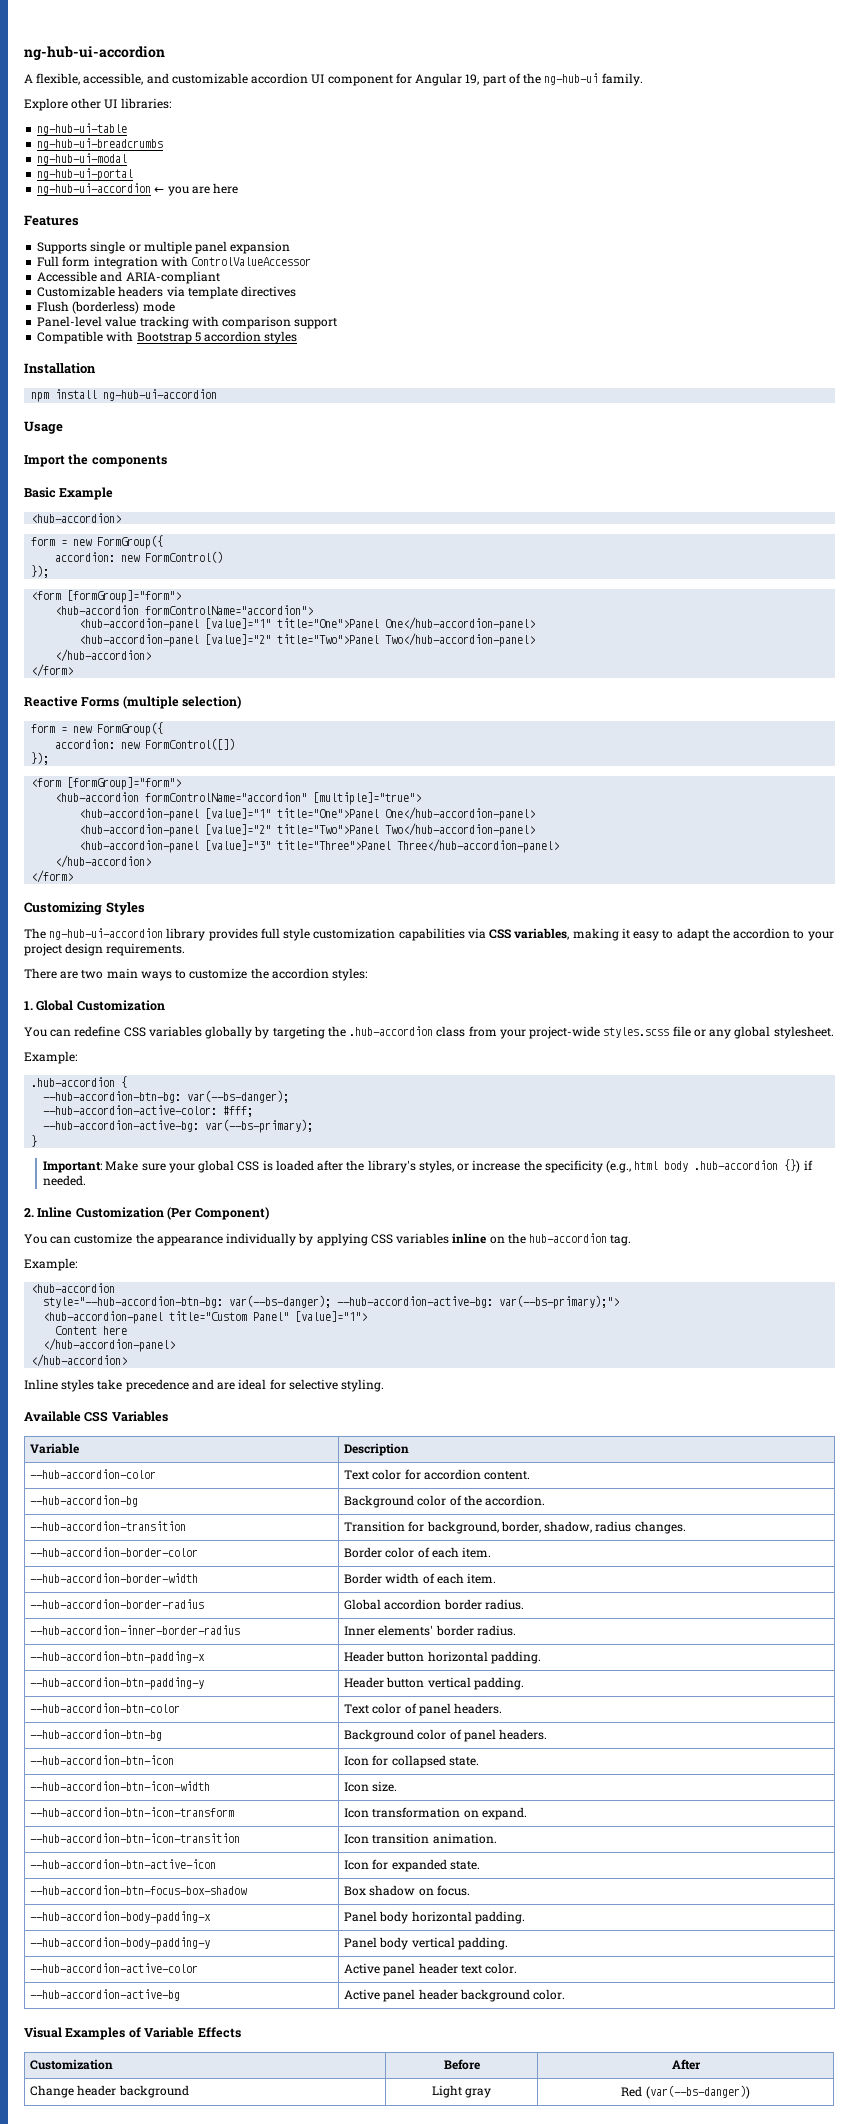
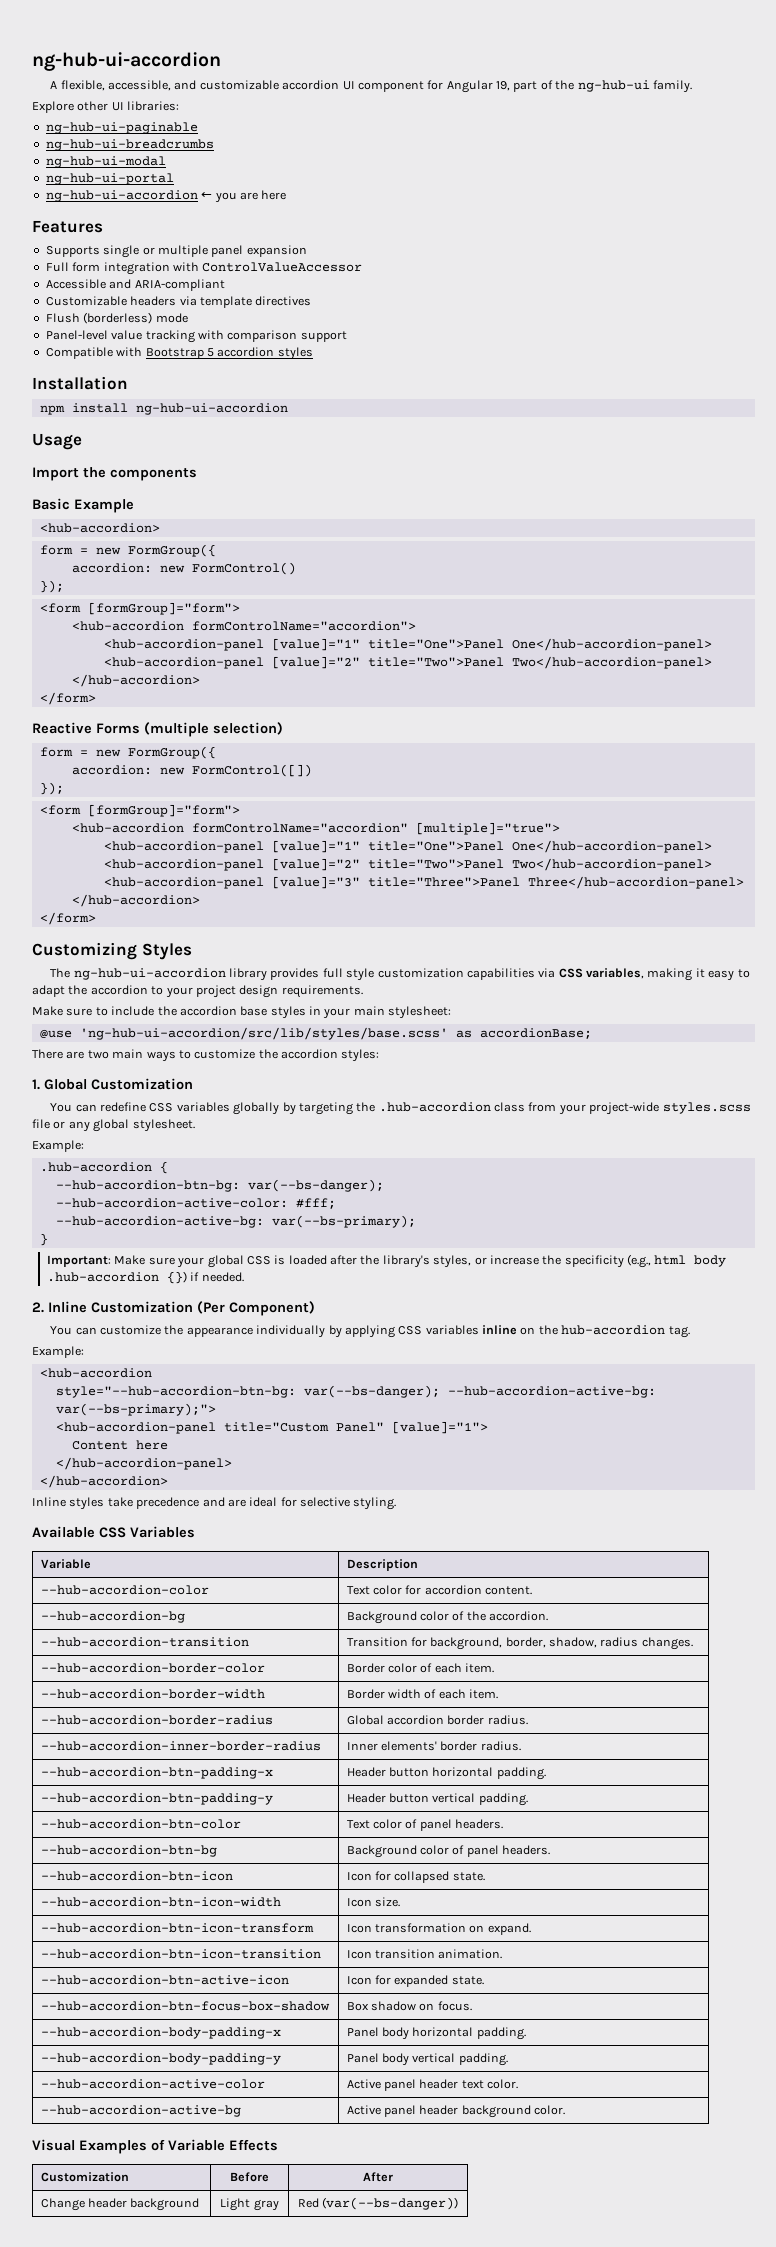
- ng-hub-ui-table
+ ng-hub-ui-paginable
+ Make sure to include the accordion base styles in your main stylesheet:
+ @use 'ng-hub-ui-accordion/src/lib/styles/base.scss' as accordionBase;

